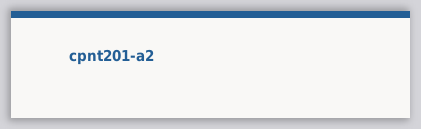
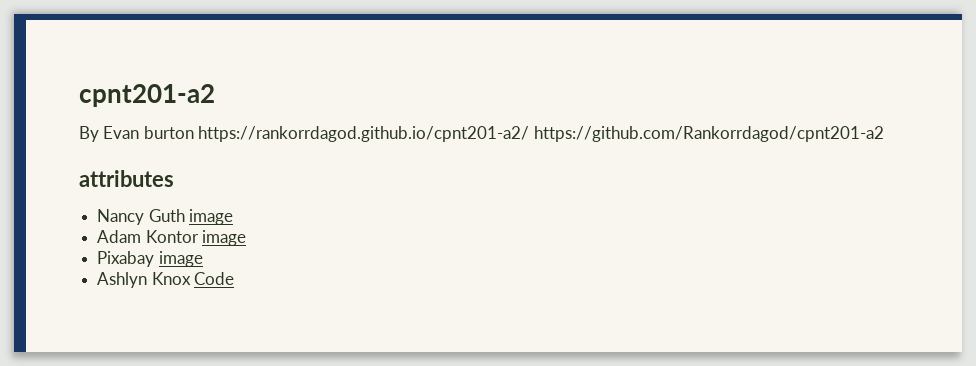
+ By Evan burton https://rankorrdagod.github.io/cpnt201-a2/ https://github.com/Rankorrdagod/cpnt201-a2
+ attributes
+ Nancy Guth image
+ Adam Kontor image
+ Pixabay image
+ Ashlyn Knox Code

